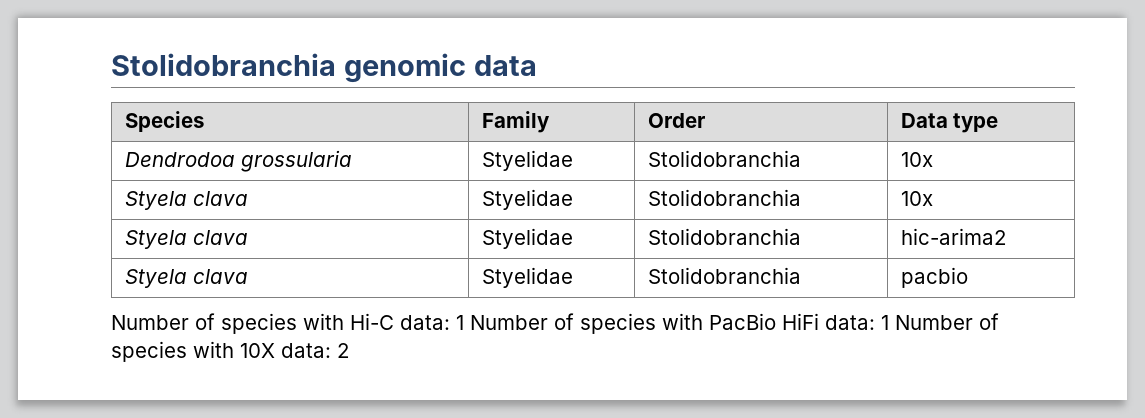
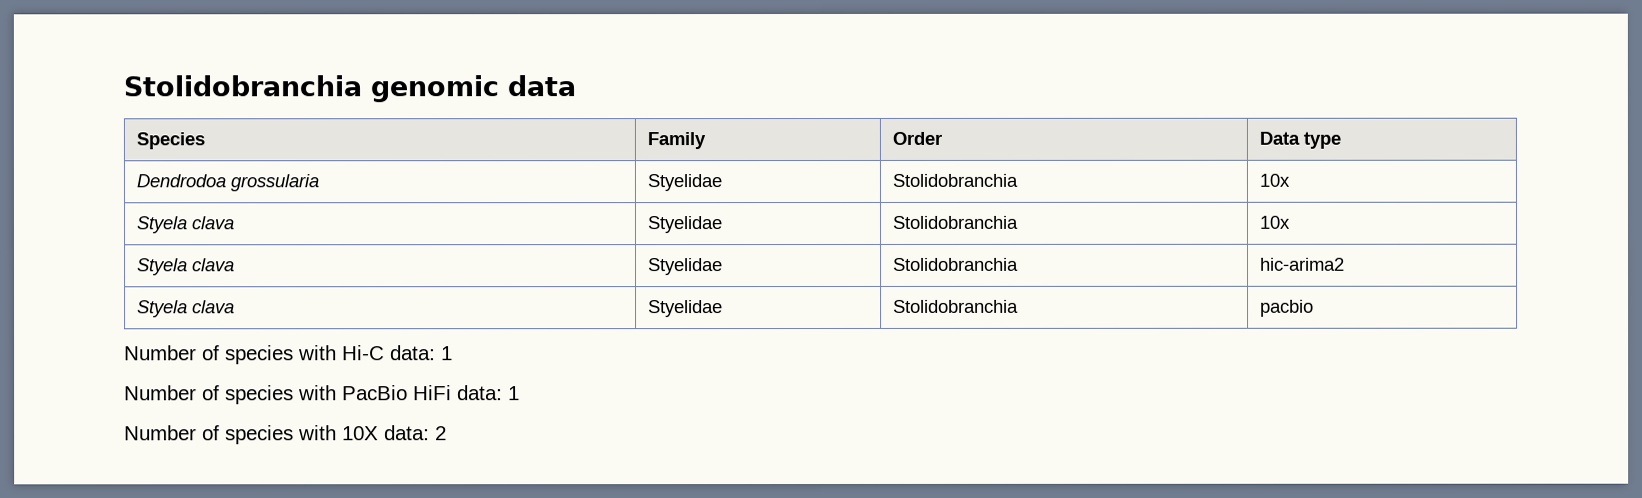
- Number of species with Hi-C data: 1 Number of species with PacBio HiFi data: 1 Number of species with 10X data: 2
+ Number of species with Hi-C data: 1
+ Number of species with PacBio HiFi data: 1
+ Number of species with 10X data: 2

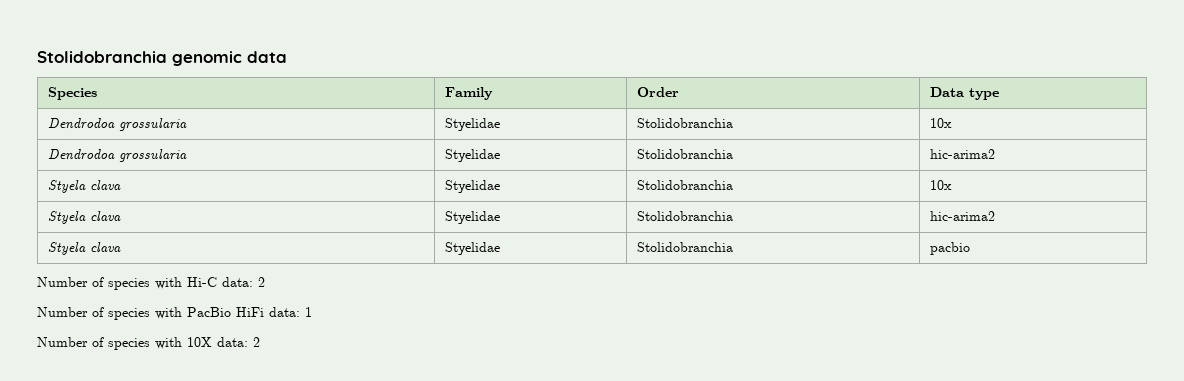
+ Dendrodoa grossularia | Styelidae | Stolidobranchia | hic-arima2
- Number of species with Hi-C data: 1
+ Number of species with Hi-C data: 2

